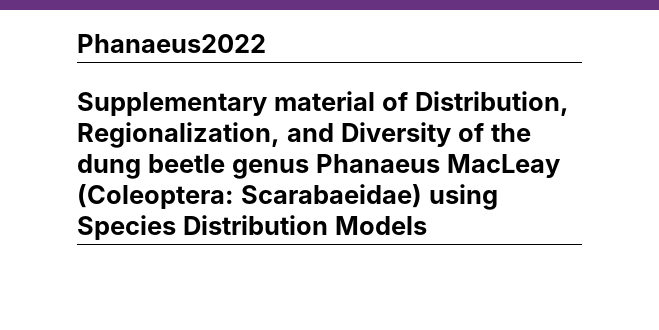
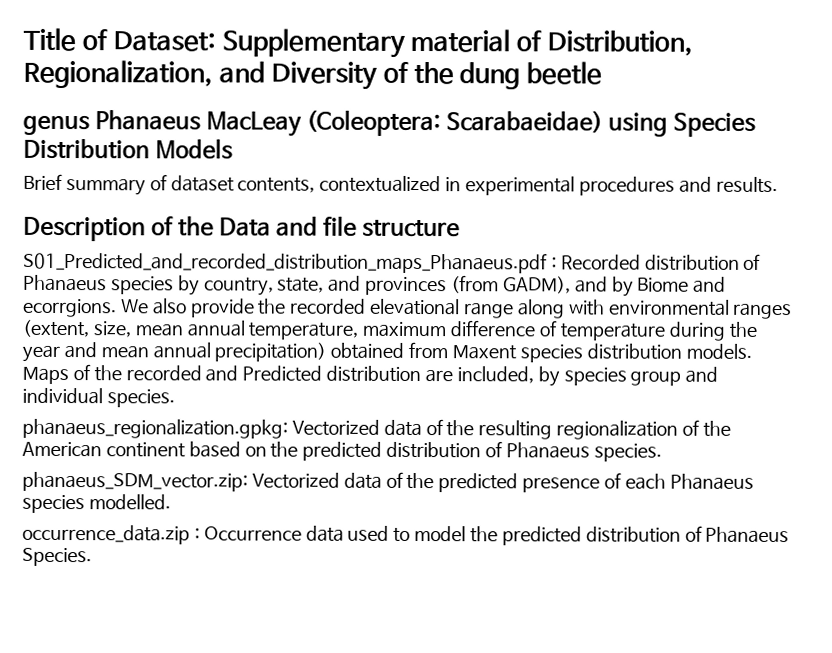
- Phanaeus2022
- Supplementary material of Distribution, Regionalization, and Diversity of the dung beetle genus Phanaeus MacLeay (Coleoptera: Scarabaeidae) using Species Distribution Models
+ Title of Dataset: Supplementary material of Distribution, Regionalization, and Diversity of the dung beetle
+ genus Phanaeus MacLeay (Coleoptera: Scarabaeidae) using Species Distribution Models
+ Brief summary of dataset contents, contextualized in experimental procedures and results.
+ Description of the Data and file structure
+ S01_Predicted_and_recorded_distribution_maps_Phanaeus.pdf : Recorded distribution of Phanaeus species by country, state, and provinces (from GADM), and by Biome and ecorrgions. We also provide the recorded elevational range along with environmental ranges (extent, size, mean annual temperature, maximum difference of temperature during the year and mean annual precipitation) obtained from Maxent species distribution models. Maps of the recorded and Predicted distribution are included, by species group and individual species.
+ phanaeus_regionalization.gpkg: Vectorized data of the resulting regionalization of the American continent based on the predicted distribution of Phanaeus species.
+ phanaeus_SDM_vector.zip: Vectorized data of the predicted presence of each Phanaeus species modelled.
+ occurrence_data.zip : Occurrence data used to model the predicted distribution of Phanaeus Species.

